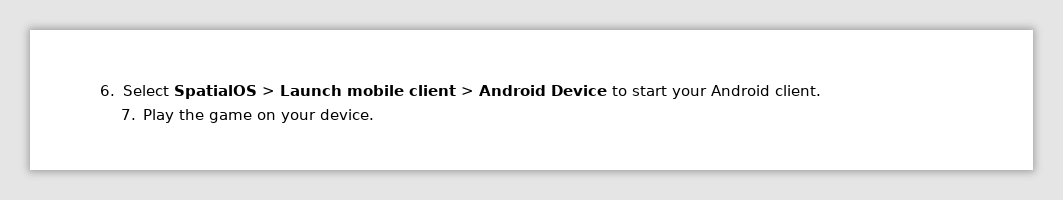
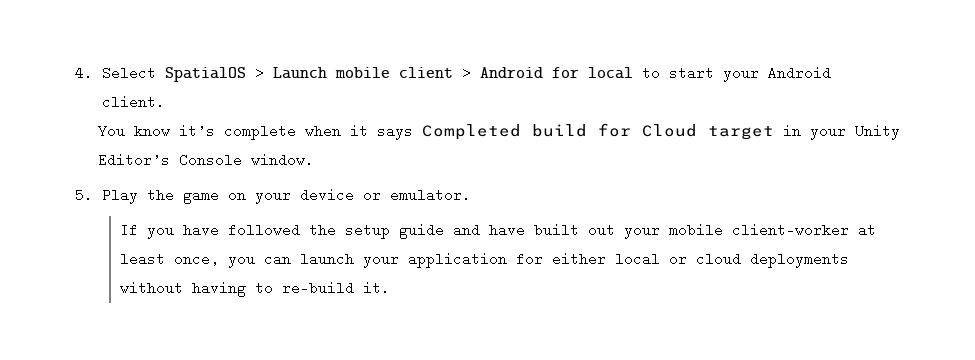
- 6. Select SpatialOS > Launch mobile client > Android Device to start your Android client.
+ 4. Select SpatialOS > Launch mobile client > Android for local to start your Android client.
- 7. Play the game on your device.
+ You know it’s complete when it says Completed build for Cloud target in your Unity Editor’s Console window.
+ 5. Play the game on your device or emulator.
+ If you have followed the setup guide and have built out your mobile client-worker at least once, you can launch your application for either local or cloud deployments without having to re-build it.

